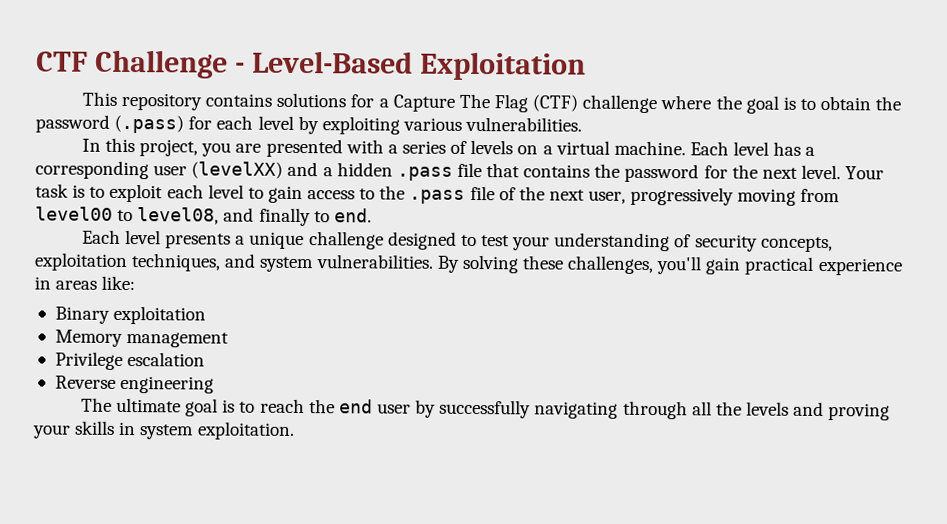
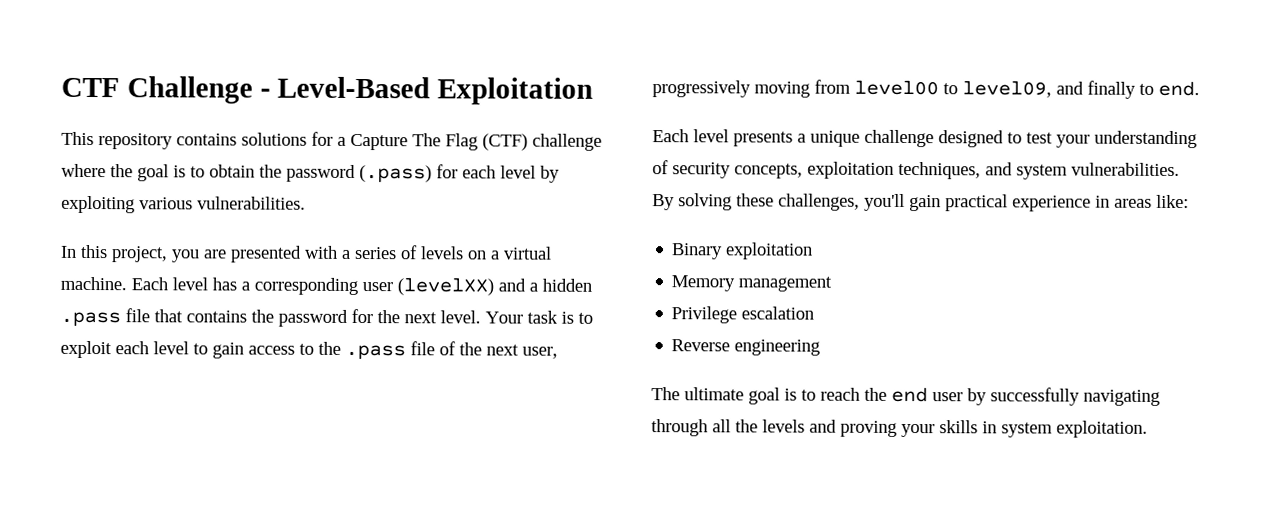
- Your task is to exploit each level to gain access to the .pass file of the next user, progressively moving from level00 to level08, and finally to end.
+ Your task is to exploit each level to gain access to the .pass file of the next user, progressively moving from level00 to level09, and finally to end.

